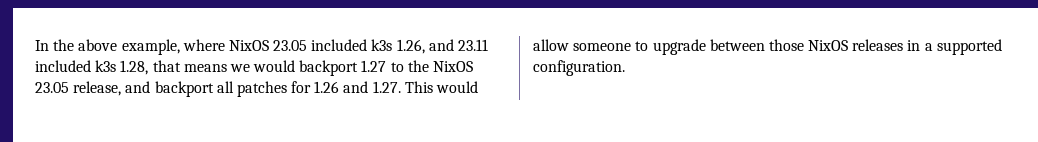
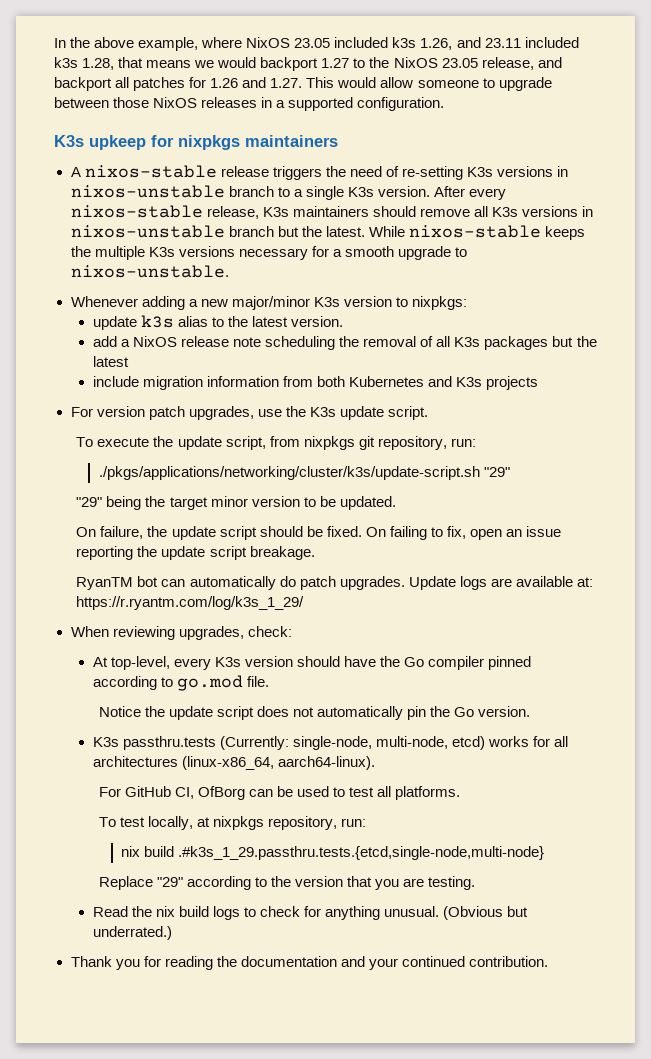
+ K3s upkeep for nixpkgs maintainers
+ A nixos-stable release triggers the need of re-setting K3s versions in nixos-unstable branch to a single K3s version. After every nixos-stable release, K3s maintainers should remove all K3s versions in nixos-unstable branch but the latest. While nixos-stable keeps the multiple K3s versions necessary for a smooth upgrade to nixos-unstable.
+ Whenever adding a new major/minor K3s version to nixpkgs:
+ update k3s alias to the latest version.
+ add a NixOS release note scheduling the removal of all K3s packages but the latest
+ include migration information from both Kubernetes and K3s projects
+ For version patch upgrades, use the K3s update script.
+ To execute the update script, from nixpkgs git repository, run:
+ ./pkgs/applications/networking/cluster/k3s/update-script.sh "29"
+ "29" being the target minor version to be updated.
+ On failure, the update script should be fixed. On failing to fix, open an issue reporting the update script breakage.
+ RyanTM bot can automatically do patch upgrades. Update logs are available at: https://r.ryantm.com/log/k3s_1_29/
+ When reviewing upgrades, check:
+ At top-level, every K3s version should have the Go compiler pinned according to go.mod file.
+ Notice the update script does not automatically pin the Go version.
+ K3s passthru.tests (Currently: single-node, multi-node, etcd) works for all architectures (linux-x86_64, aarch64-linux).
+ For GitHub CI, OfBorg can be used to test all platforms.
+ To test locally, at nixpkgs repository, run:
+ nix build .#k3s_1_29.passthru.tests.{etcd,single-node,multi-node}
+ Replace "29" according to the version that you are testing.
+ Read the nix build logs to check for anything unusual. (Obvious but underrated.)
+ Thank you for reading the documentation and your continued contribution.

